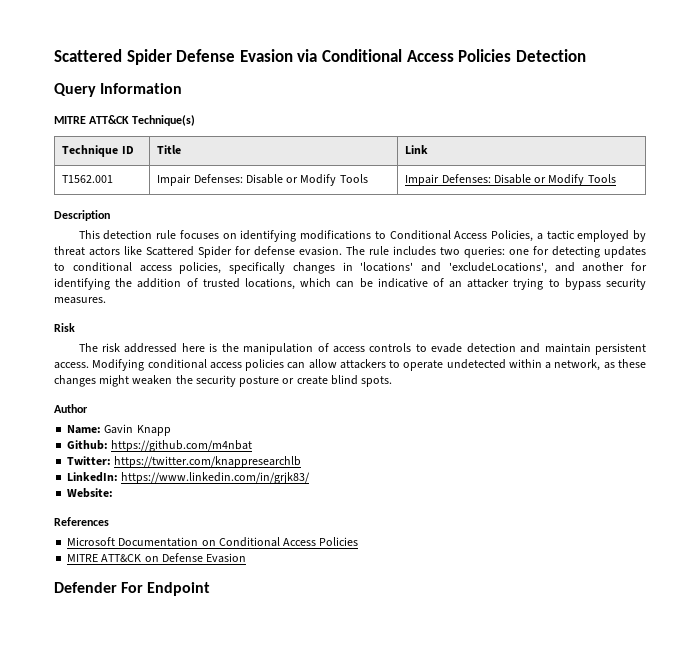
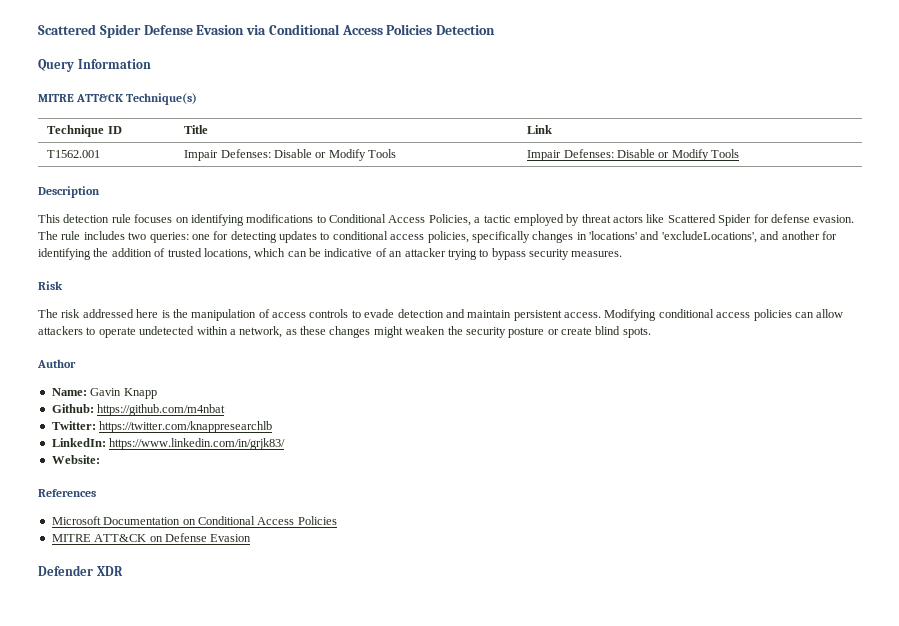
- Defender For Endpoint
+ Defender XDR

